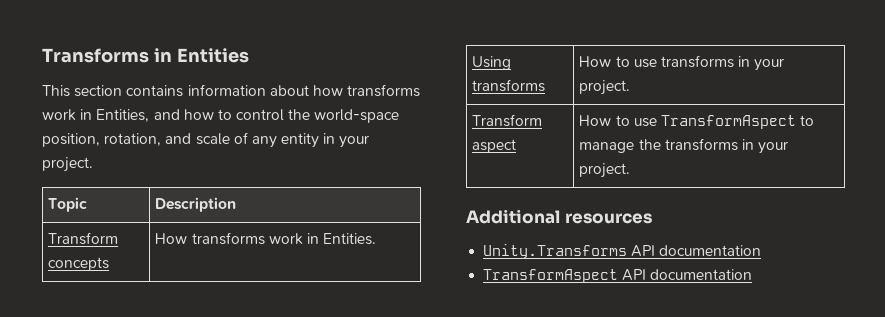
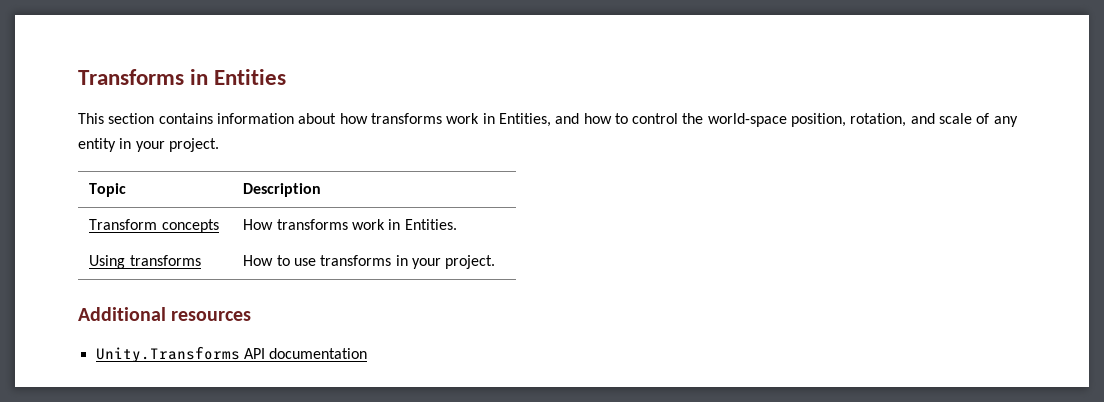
- Transform aspect | How to use TransformAspect to manage the transforms in your project.
- TransformAspect API documentation

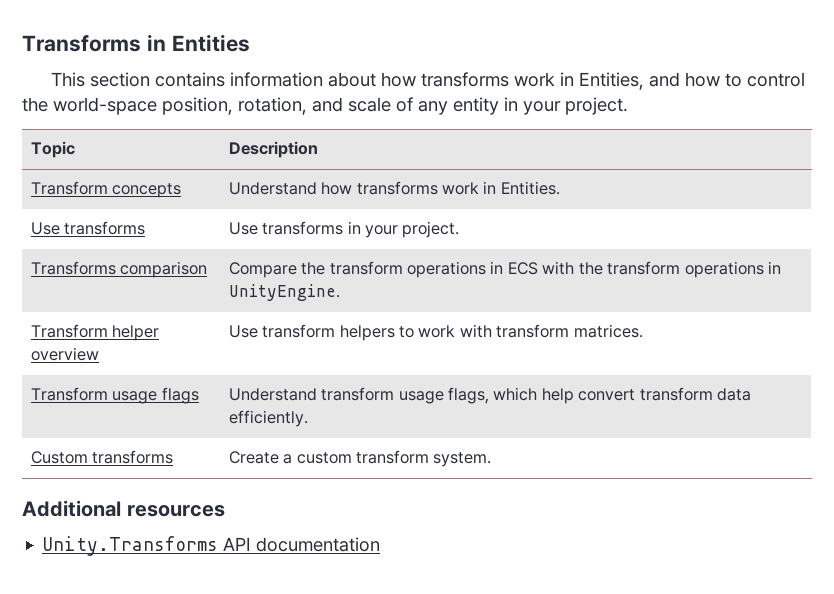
- Transform concepts | How transforms work in Entities.
+ Transform concepts | Understand how transforms work in Entities.
- Using transforms | How to use transforms in your project.
+ Use transforms | Use transforms in your project.
+ Transforms comparison | Compare the transform operations in ECS with the transform operations in UnityEngine.
+ Transform helper overview | Use transform helpers to work with transform matrices.
+ Transform usage flags | Understand transform usage flags, which help convert transform data efficiently.
+ Custom transforms | Create a custom transform system.

